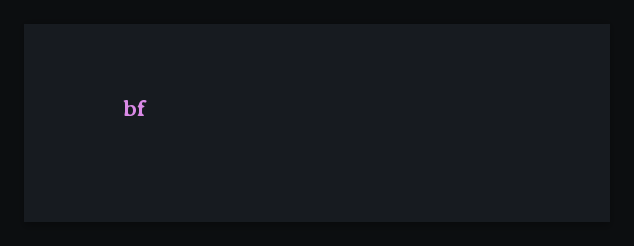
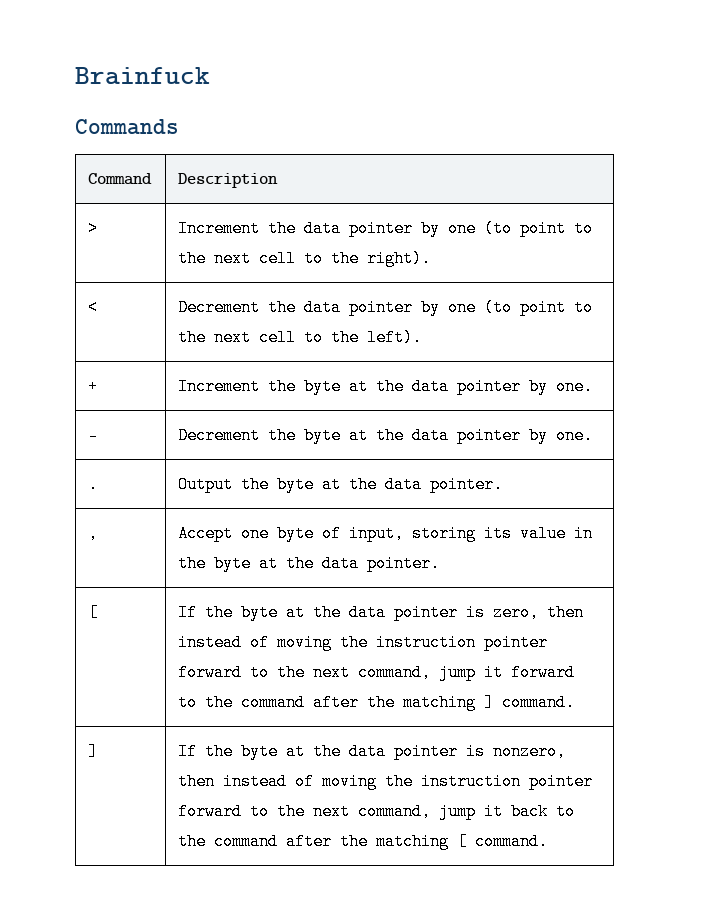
- bf
+ Brainfuck
+ Commands
+ Command | Description
+ > | Increment the data pointer by one (to point to the next cell to the right).
+ < | Decrement the data pointer by one (to point to the next cell to the left).
+ + | Increment the byte at the data pointer by one.
+ - | Decrement the byte at the data pointer by one.
+ . | Output the byte at the data pointer.
+ , | Accept one byte of input, storing its value in the byte at the data pointer.
+ [ | If the byte at the data pointer is zero, then instead of moving the instruction pointer forward to the next command, jump it forward to the command after the matching ] command.
+ ] | If the byte at the data pointer is nonzero, then instead of moving the instruction pointer forward to the next command, jump it back to the command after the matching [ command.

